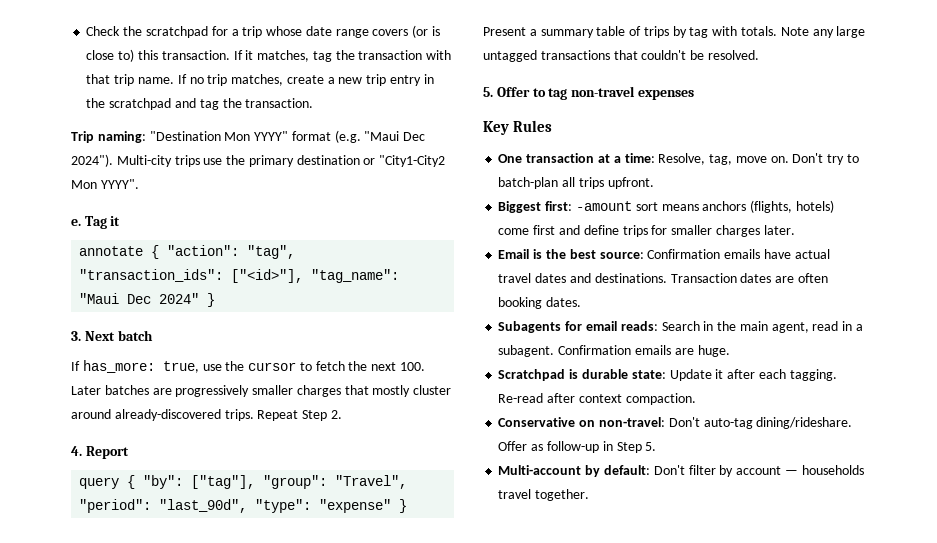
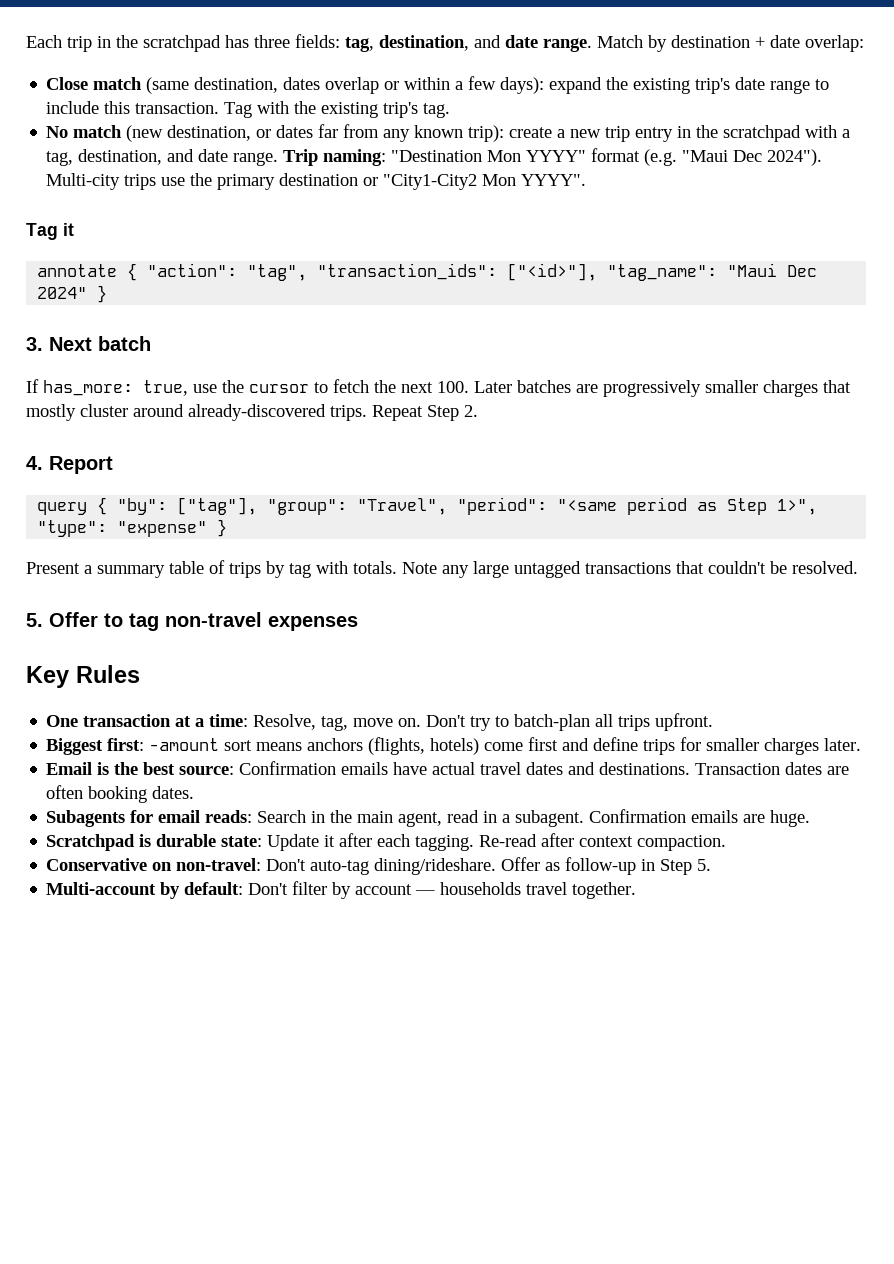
- Check the scratchpad for a trip whose date range covers (or is close to) this transaction. If it matches, tag the transaction with that trip name. If no trip matches, create a new trip entry in the scratchpad and tag the transaction.
- Trip naming: "Destination Mon YYYY" format (e.g. "Maui Dec 2024").
+ Each trip in the scratchpad has three fields: tag, destination, and date range. Match by destination + date overlap:
+ Close match (same destination, dates overlap or within a few days): expand the existing trip's date range to include this transaction. Tag with the existing trip's tag.
+ No match (new destination, or dates far from any known trip): create a new trip entry in the scratchpad with a tag, destination, and date range. Trip naming: "Destination Mon YYYY" format (e.g. "Maui Dec 2024").
- e.
- query { "by": ["tag"], "group": "Travel", "period": "last_90d", "type": "expense" }
+ query { "by": ["tag"], "group": "Travel", "period": "<same period as Step 1>", "type": "expense" }

